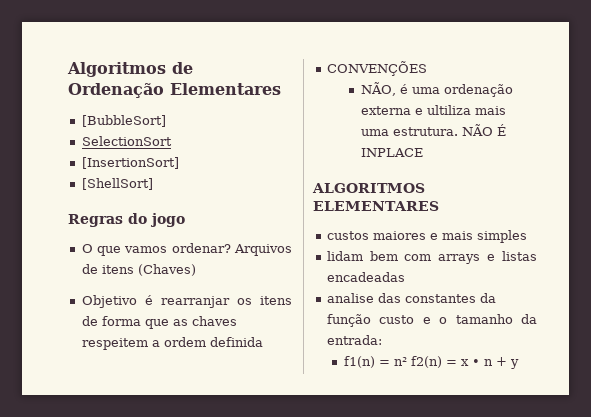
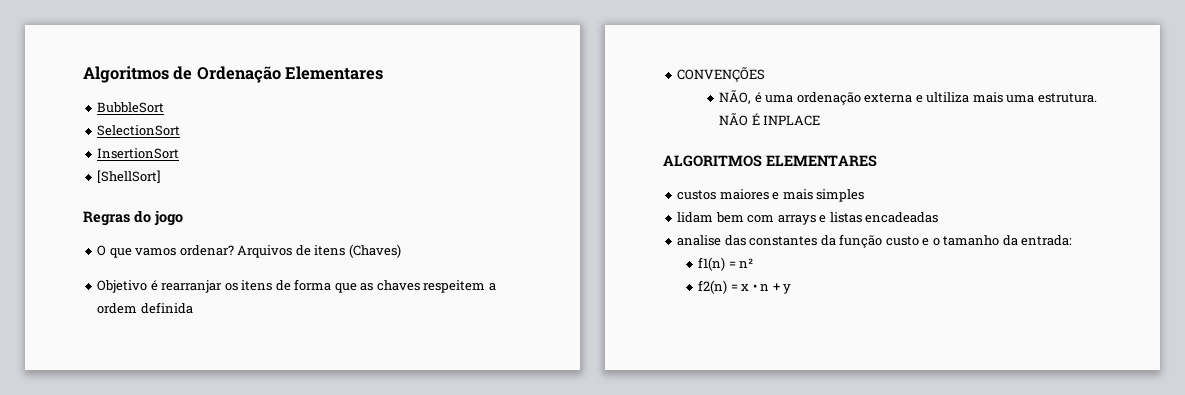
- [BubbleSort]
+ BubbleSort
- [InsertionSort]
+ InsertionSort
- f1(n) = n² f2(n) = x • n + y
+ f1(n) = n²
+ f2(n) = x • n + y

